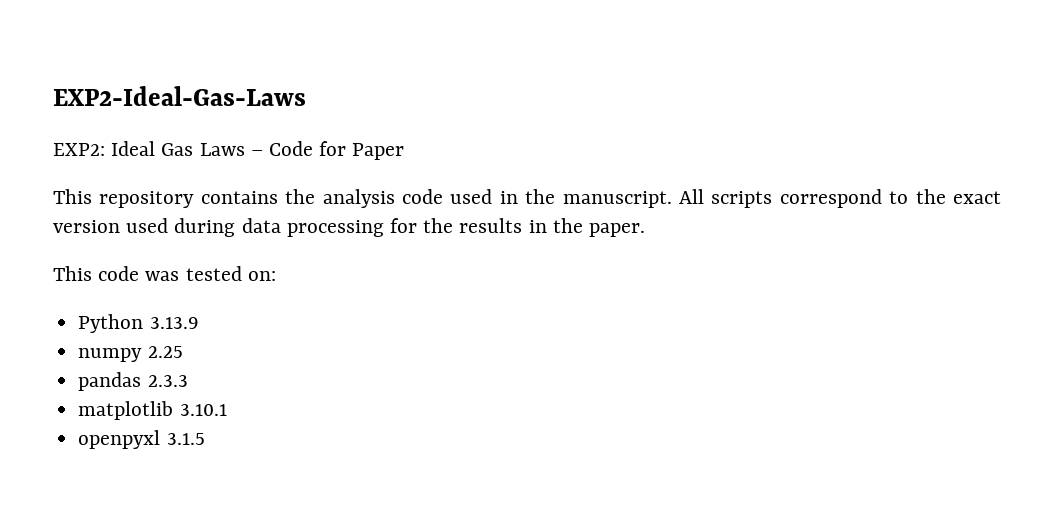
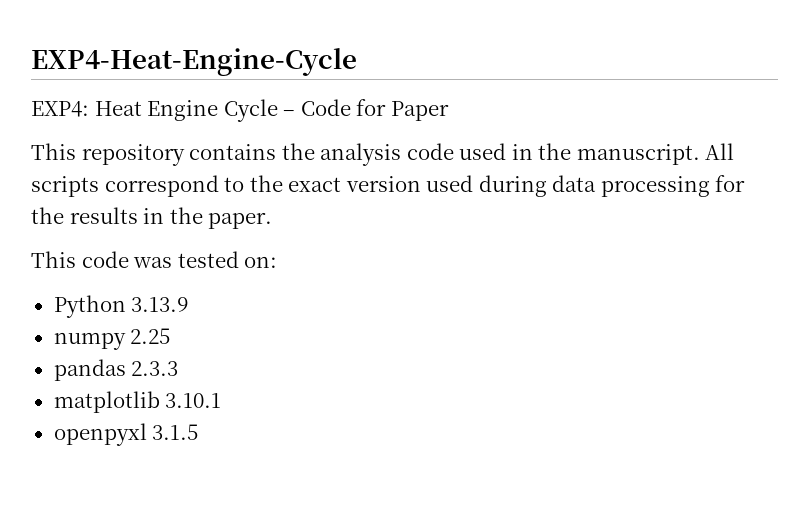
- EXP2-Ideal-Gas-Laws
- EXP2: Ideal Gas Laws – Code for Paper
+ EXP4-Heat-Engine-Cycle
+ EXP4: Heat Engine Cycle – Code for Paper

